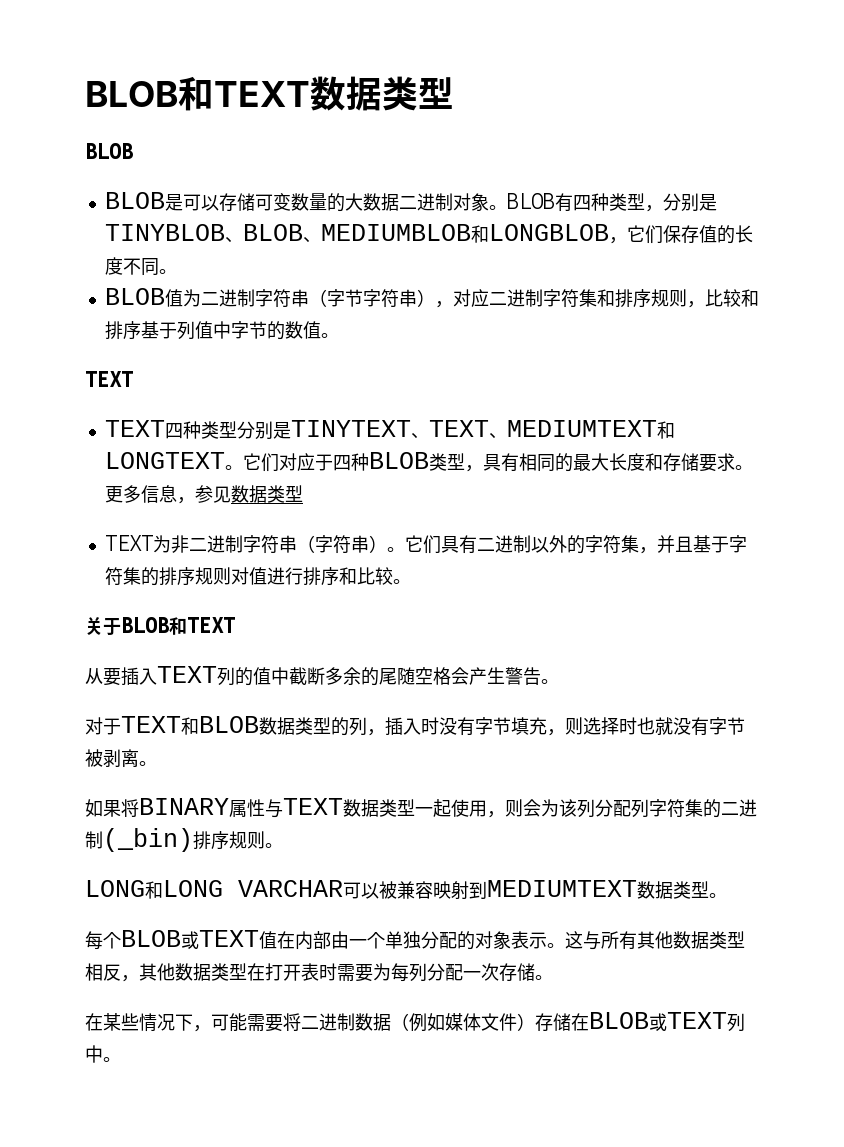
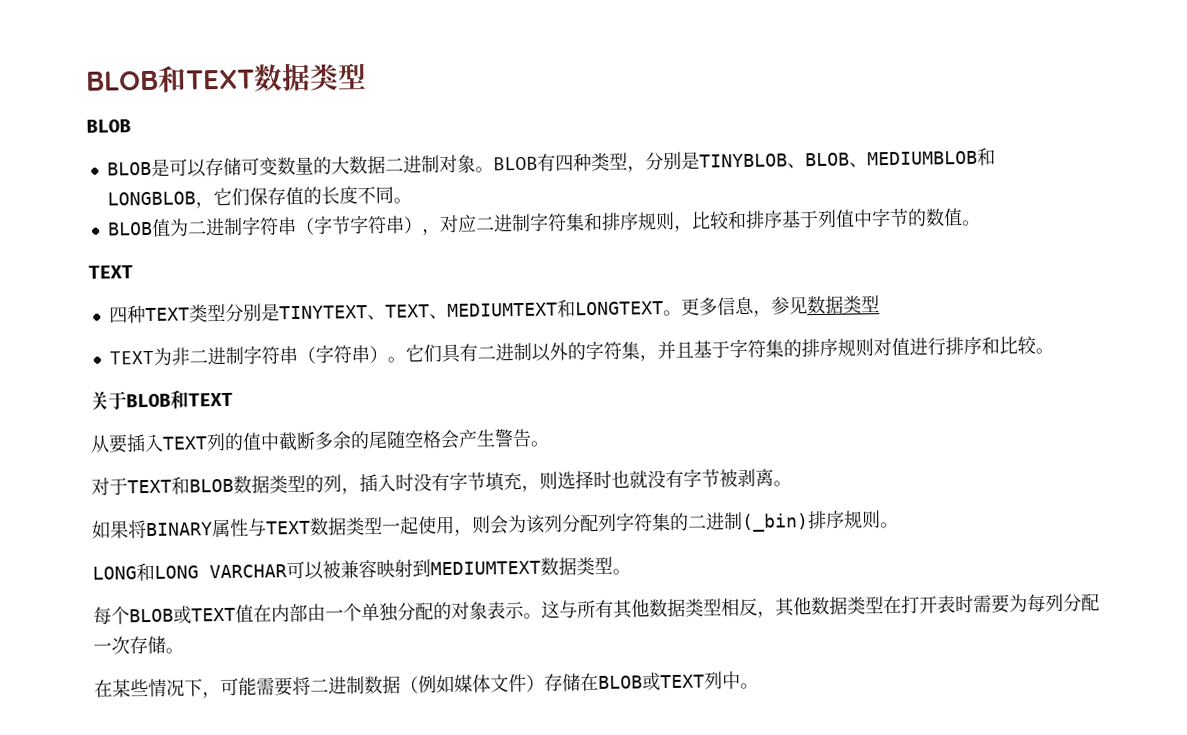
- TEXT四种类型分别是TINYTEXT、TEXT、MEDIUMTEXT和LONGTEXT。
+ 四种TEXT类型分别是TINYTEXT、TEXT、MEDIUMTEXT和LONGTEXT。
- 它们对应于四种BLOB类型，具有相同的最大长度和存储要求。

